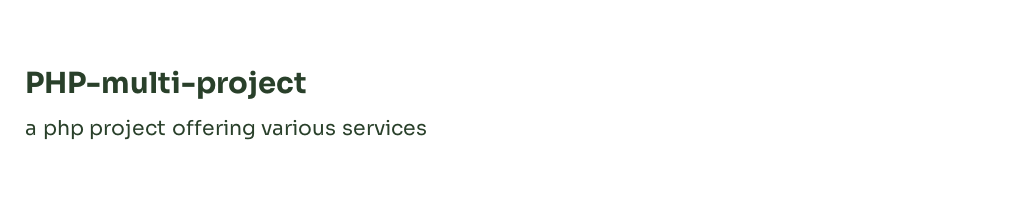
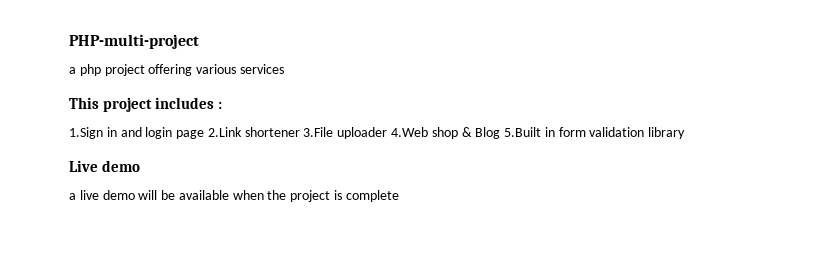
+ This project includes :
+ 1.Sign in and login page 2.Link shortener 3.File uploader 4.Web shop & Blog 5.Built in form validation library
+ Live demo
+ a live demo will be available when the project is complete

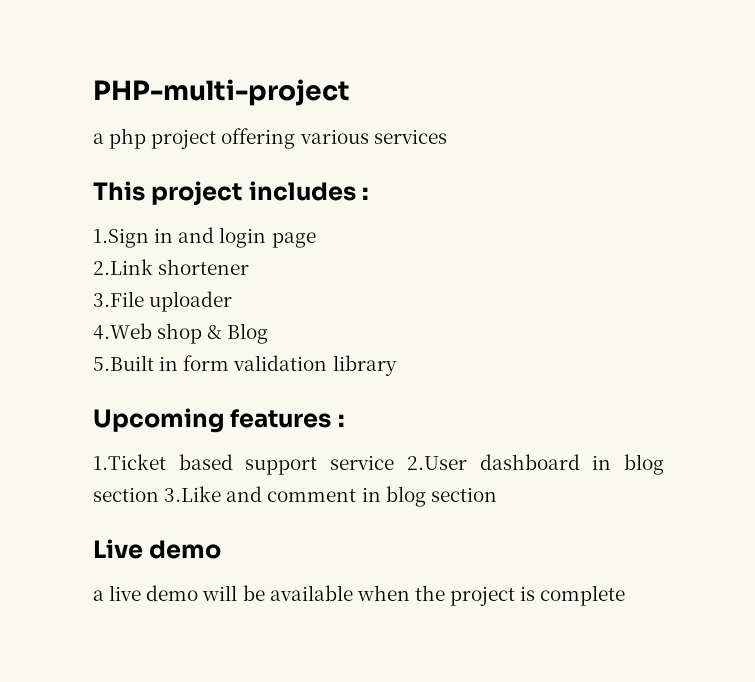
- 1.Sign in and login page 2.Link shortener 3.File uploader 4.Web shop & Blog 5.Built in form validation library
+ 1.Sign in and login page
+ 2.Link shortener
+ 3.File uploader
+ 4.Web shop & Blog
+ 5.Built in form validation library
+ Upcoming features :
+ 1.Ticket based support service 2.User dashboard in blog section 3.Like and comment in blog section

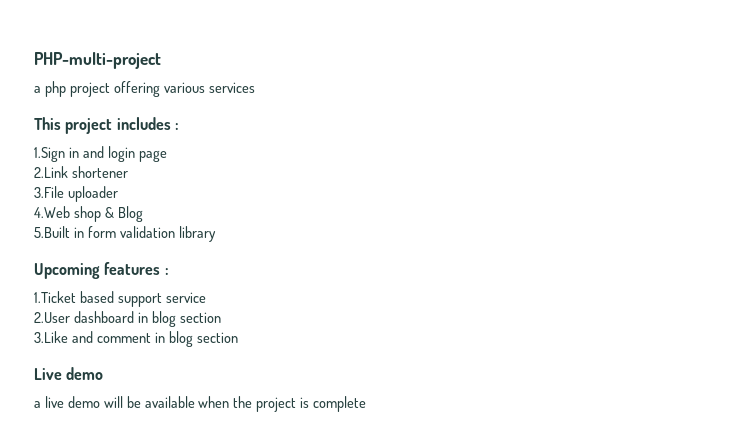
- 1.Ticket based support service 2.User dashboard in blog section 3.Like and comment in blog section
+ 1.Ticket based support service
+ 2.User dashboard in blog section
+ 3.Like and comment in blog section

